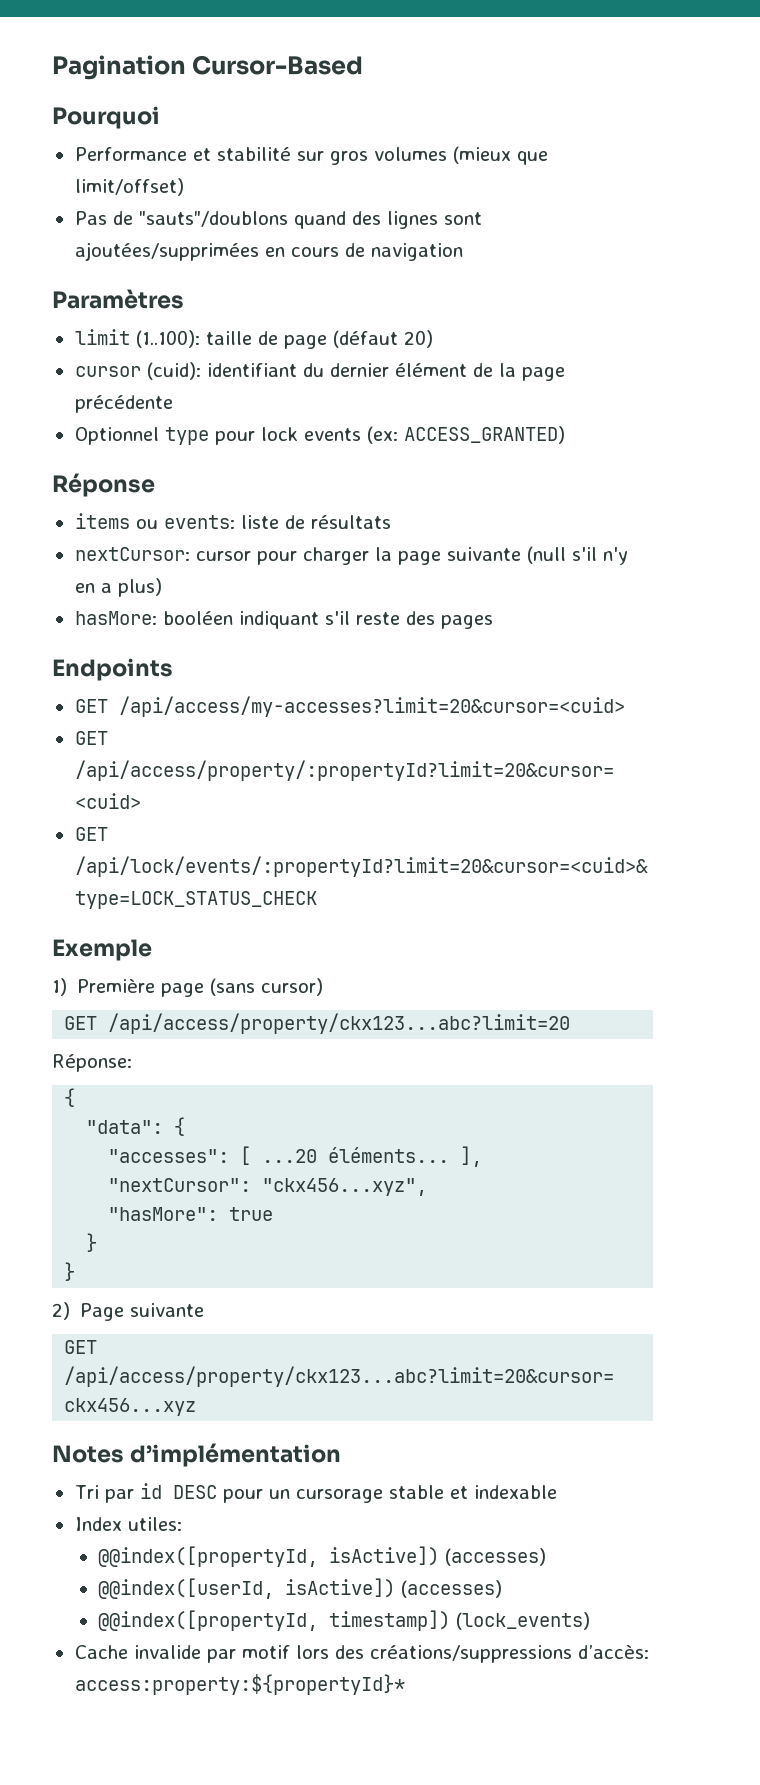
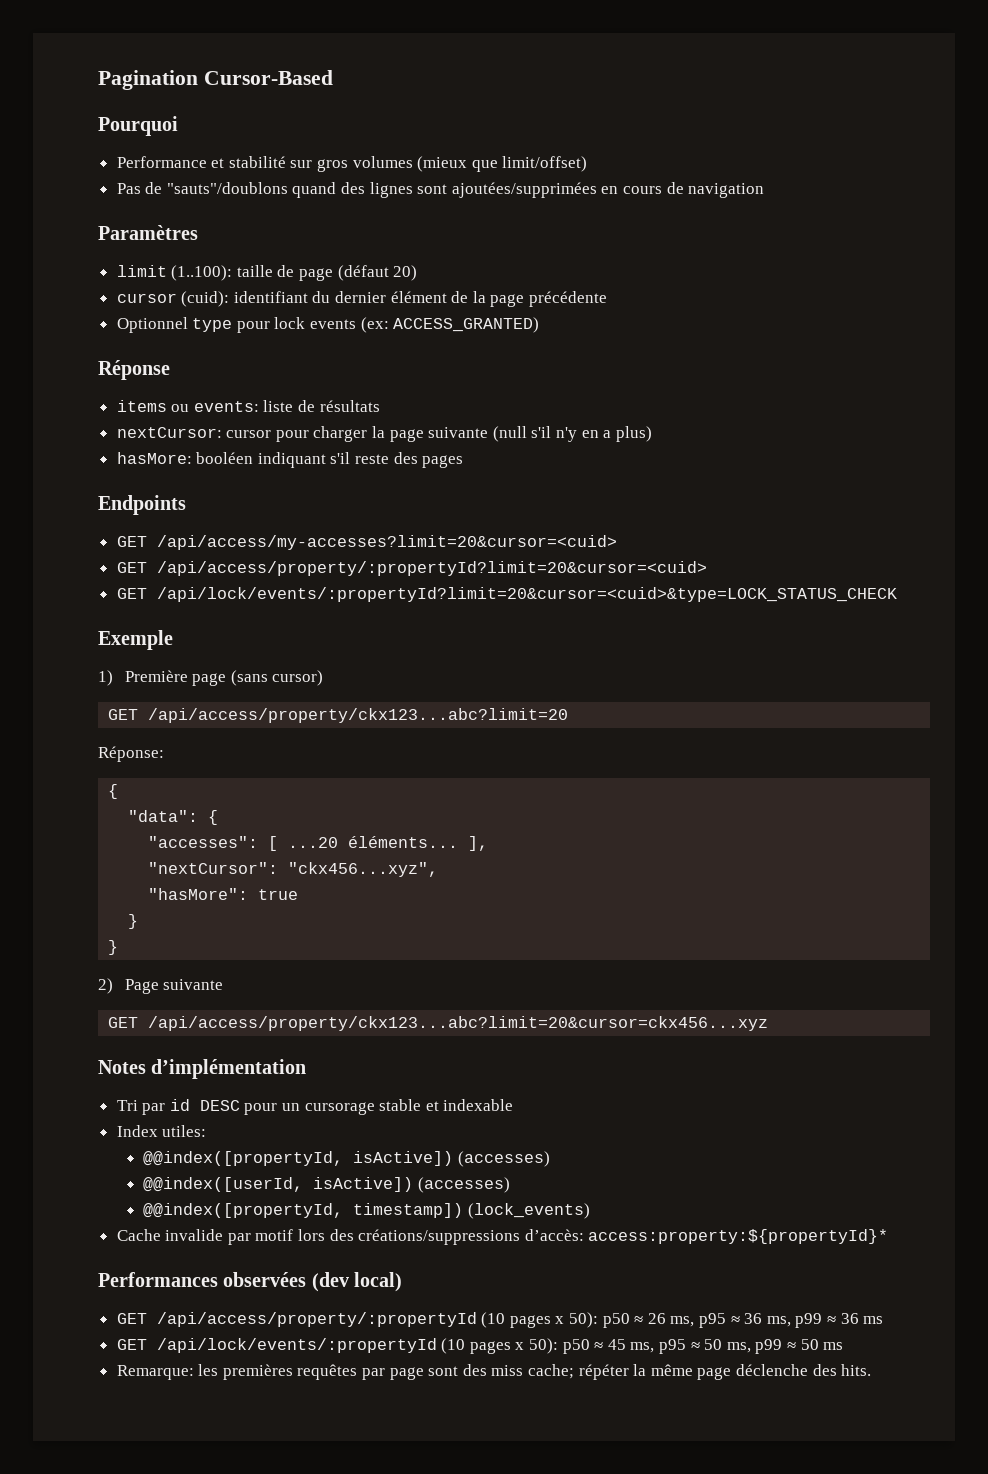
+ Performances observées (dev local)
+ GET /api/access/property/:propertyId (10 pages x 50): p50 ≈ 26 ms, p95 ≈ 36 ms, p99 ≈ 36 ms
+ GET /api/lock/events/:propertyId (10 pages x 50): p50 ≈ 45 ms, p95 ≈ 50 ms, p99 ≈ 50 ms
+ Remarque: les premières requêtes par page sont des miss cache; répéter la même page déclenche des hits.

